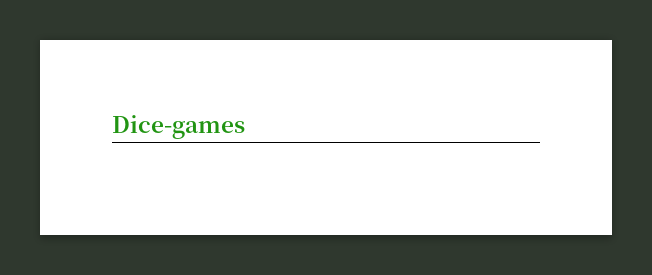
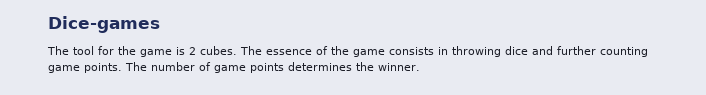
+ The tool for the game is 2 cubes. The essence of the game consists in throwing dice and further counting game points. The number of game points determines the winner.

